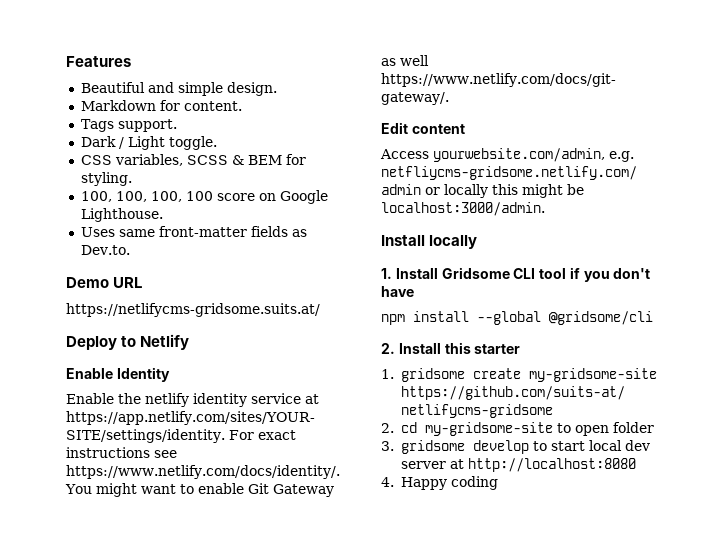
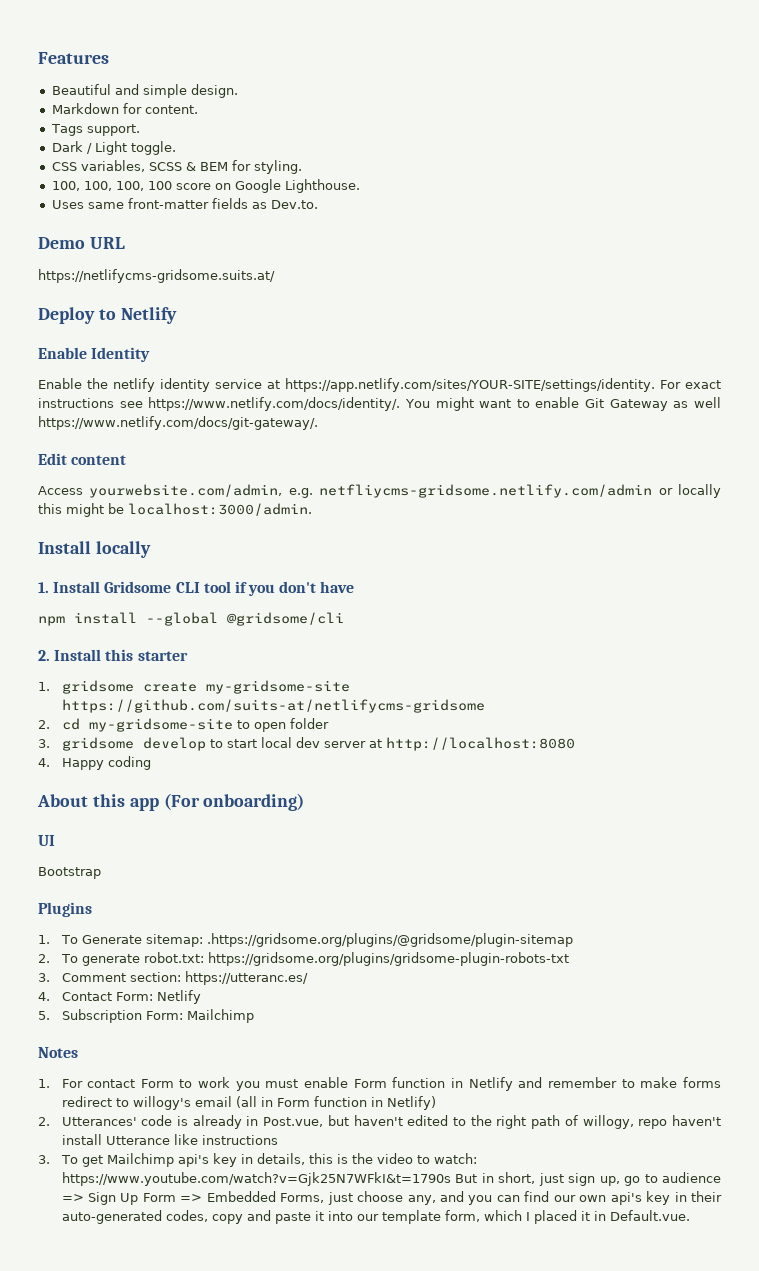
+ About this app (For onboarding)
+ UI
+ Bootstrap
+ Plugins
+ 1. To Generate sitemap: .https://gridsome.org/plugins/@gridsome/plugin-sitemap
+ 2. To generate robot.txt: https://gridsome.org/plugins/gridsome-plugin-robots-txt
+ 3. Comment section: https://utteranc.es/
+ 4. Contact Form: Netlify
+ 5. Subscription Form: Mailchimp
+ Notes
+ 1. For contact Form to work you must enable Form function in Netlify and remember to make forms redirect to willogy's email (all in Form function in Netlify)
+ 2. Utterances' code is already in Post.vue, but haven't edited to the right path of willogy, repo haven't install Utterance like instructions
+ 3. To get Mailchimp api's key in details, this is the video to watch: https://www.youtube.com/watch?v=Gjk25N7WFkI&t=1790s But in short, just sign up, go to audience => Sign Up Form => Embedded Forms, just choose any, and you can find our own api's key in their auto-generated codes, copy and paste it into our template form, which I placed it in Default.vue.

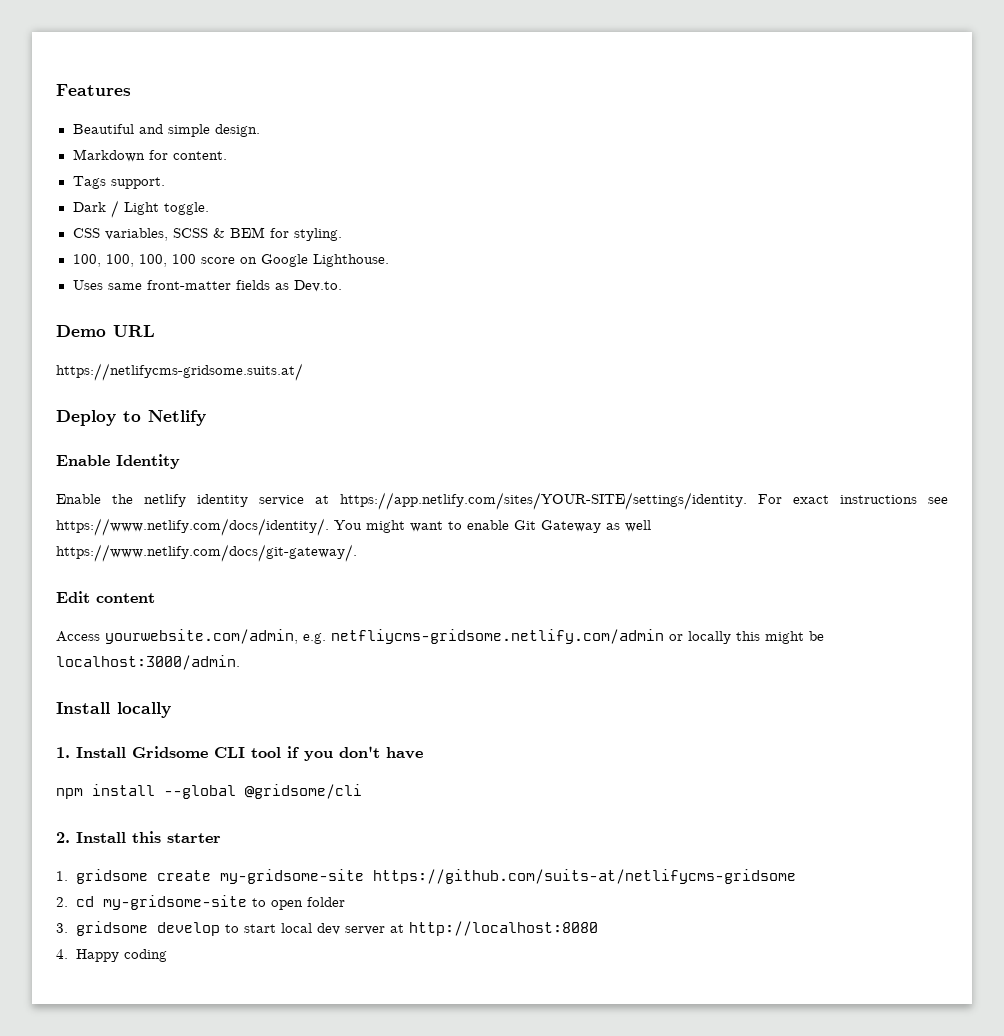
- About this app (For onboarding)
- UI
- Bootstrap
- Plugins
- 1. To Generate sitemap: .https://gridsome.org/plugins/@gridsome/plugin-sitemap
- 2. To generate robot.txt: https://gridsome.org/plugins/gridsome-plugin-robots-txt
- 3. Comment section: https://utteranc.es/
- 4. Contact Form: Netlify
- 5. Subscription Form: Mailchimp
- Notes
- 1. For contact Form to work you must enable Form function in Netlify and remember to make forms redirect to willogy's email (all in Form function in Netlify)
- 2. Utterances' code is already in Post.vue, but haven't edited to the right path of willogy, repo haven't install Utterance like instructions
- 3. To get Mailchimp api's key in details, this is the video to watch: https://www.youtube.com/watch?v=Gjk25N7WFkI&t=1790s But in short, just sign up, go to audience => Sign Up Form => Embedded Forms, just choose any, and you can find our own api's key in their auto-generated codes, copy and paste it into our template form, which I placed it in Default.vue.

